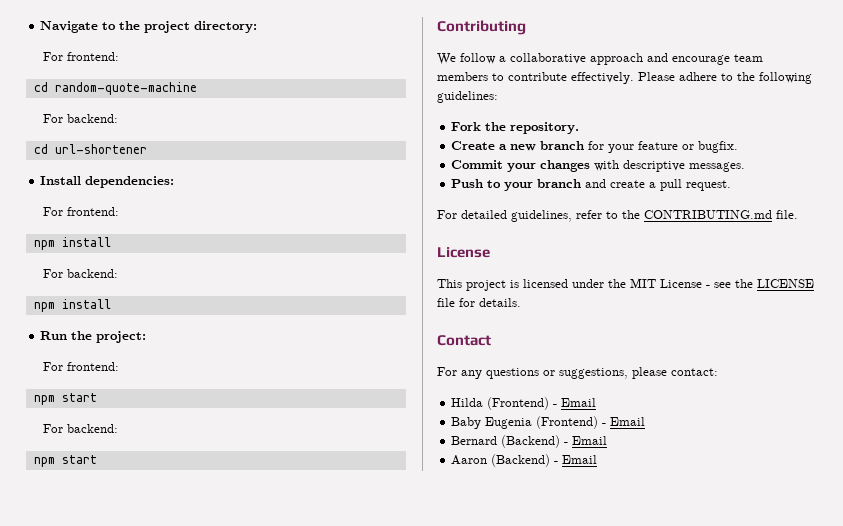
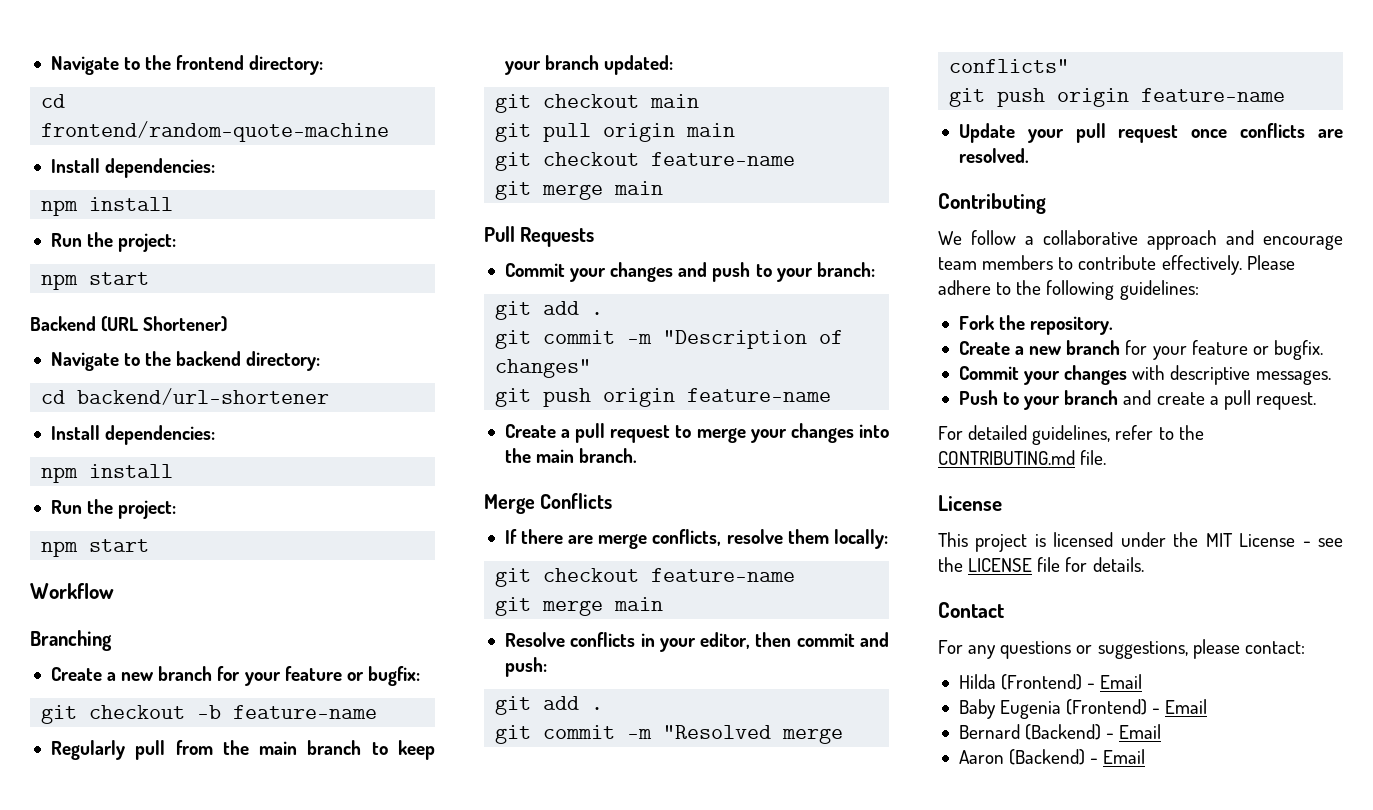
- Navigate to the project directory:
- For frontend:
- cd random-quote-machine
- For backend:
- cd url-shortener
+ Navigate to the frontend directory:
+ cd frontend/random-quote-machine
  Install dependencies:
- For frontend:
- npm install
- For backend:
  npm install
  Run the project:
- For frontend:
  npm start
- For backend:
+ Backend (URL Shortener)
+ Navigate to the backend directory:
+ cd backend/url-shortener
+ Install dependencies:
+ npm install
+ Run the project:
  npm start
+ Workflow
+ Branching
+ Create a new branch for your feature or bugfix:
+ git checkout -b feature-name
+ Regularly pull from the main branch to keep your branch updated:
+ git checkout main
+ git pull origin main
+ git checkout feature-name
+ git merge main
+ Pull Requests
+ Commit your changes and push to your branch:
+ git add .
+ git commit -m "Description of changes"
+ git push origin feature-name
+ Create a pull request to merge your changes into the main branch.
+ Merge Conflicts
+ If there are merge conflicts, resolve them locally:
+ git checkout feature-name
+ git merge main
+ Resolve conflicts in your editor, then commit and push:
+ git add .
+ git commit -m "Resolved merge conflicts"
+ git push origin feature-name
+ Update your pull request once conflicts are resolved.

